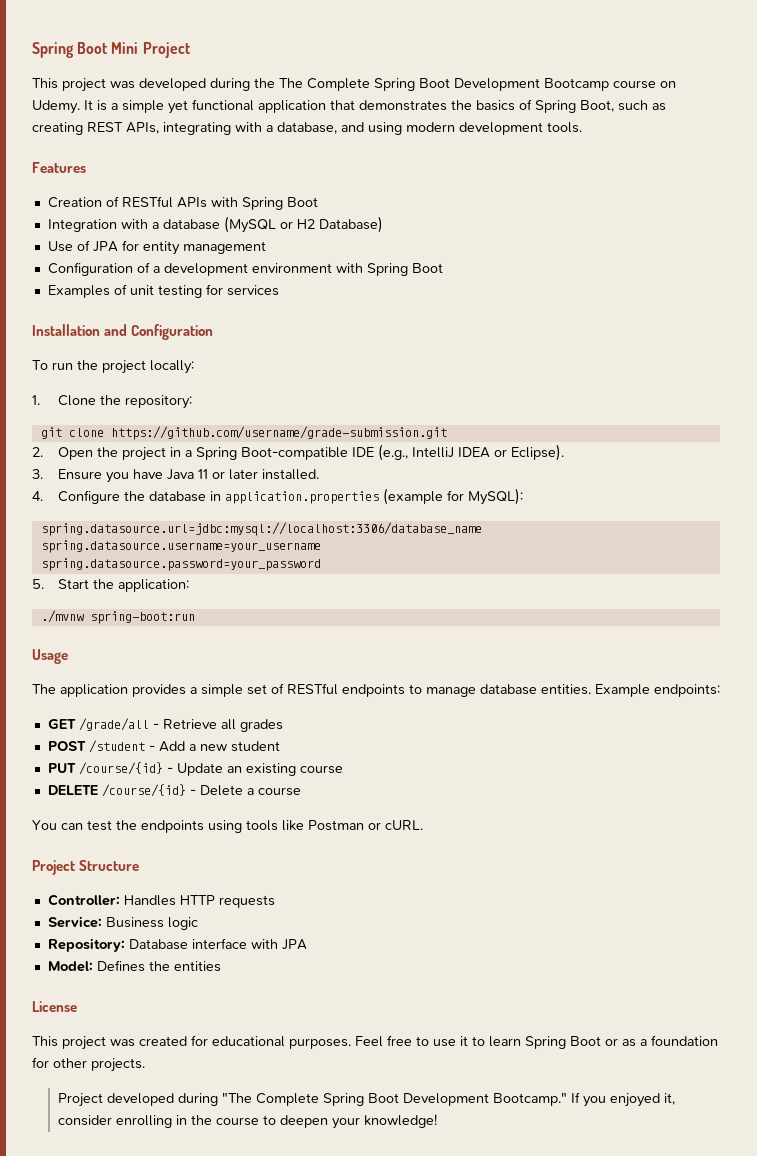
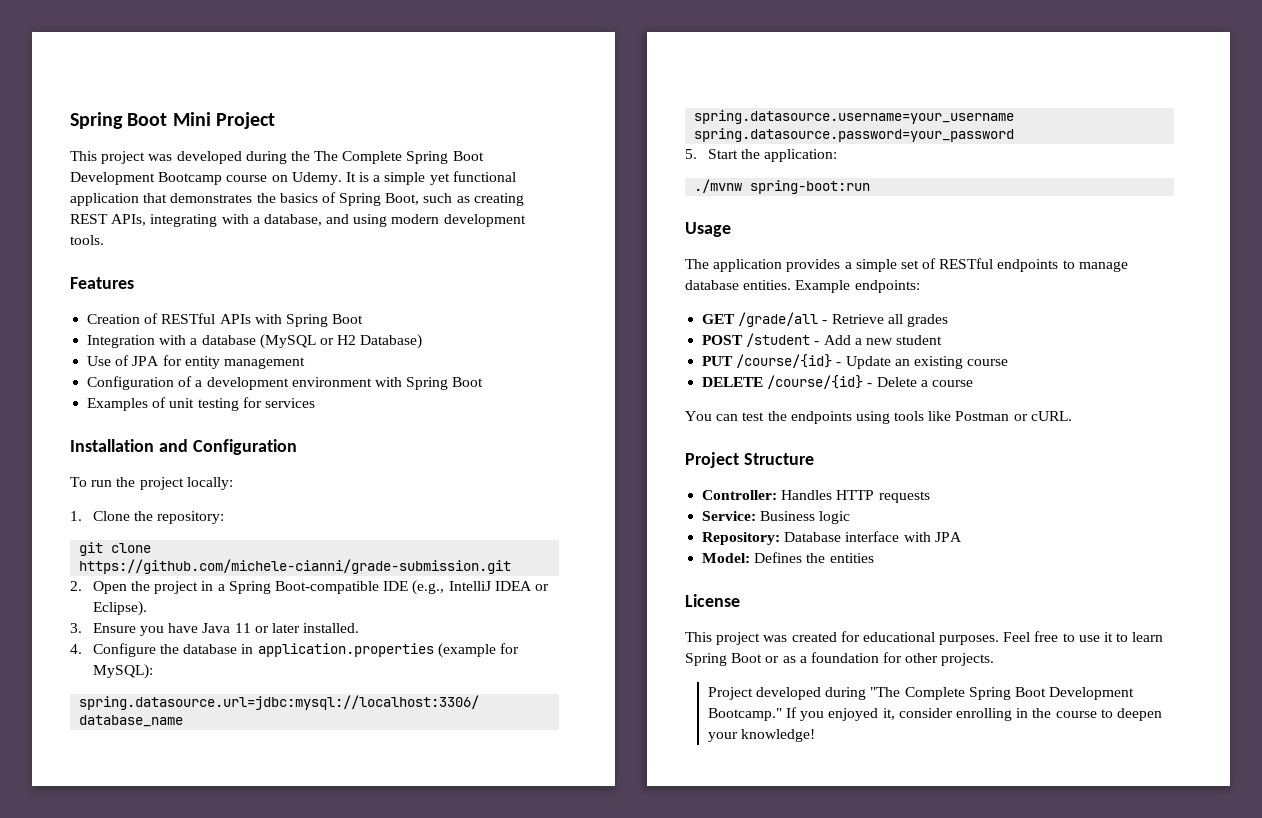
- git clone https://github.com/username/grade-submission.git
+ git clone https://github.com/michele-cianni/grade-submission.git

